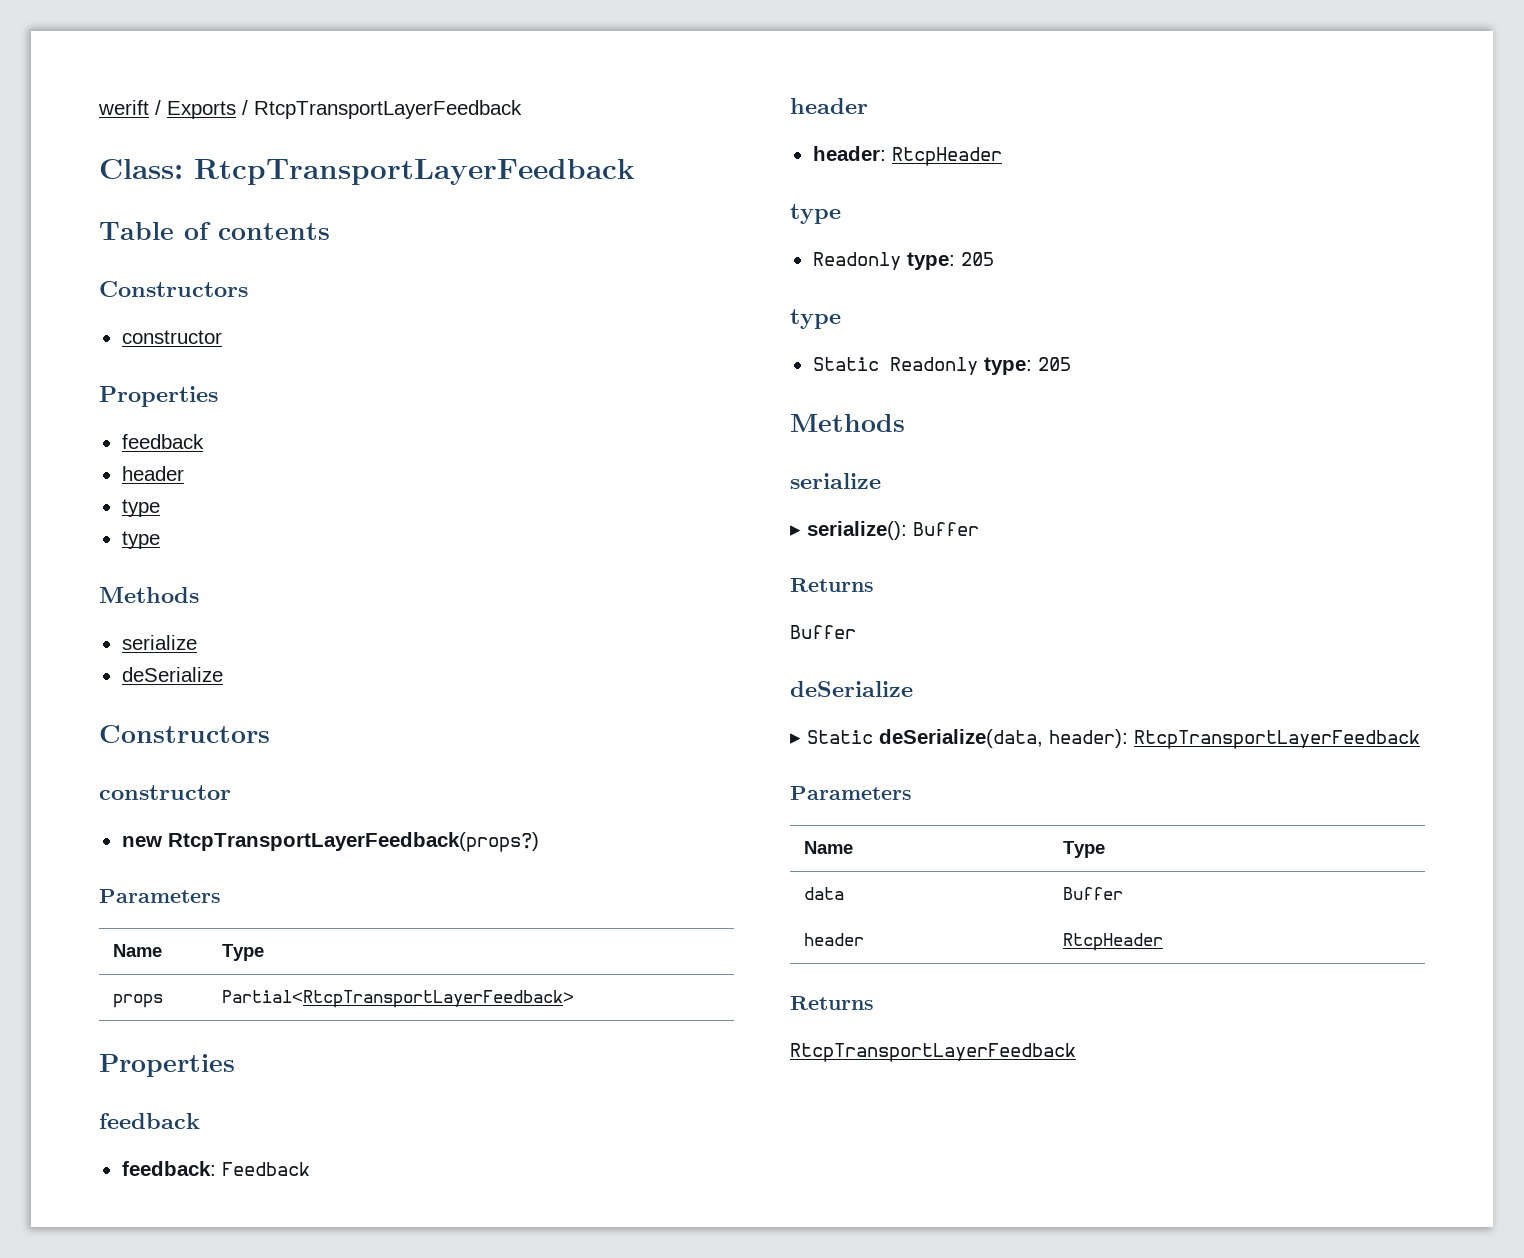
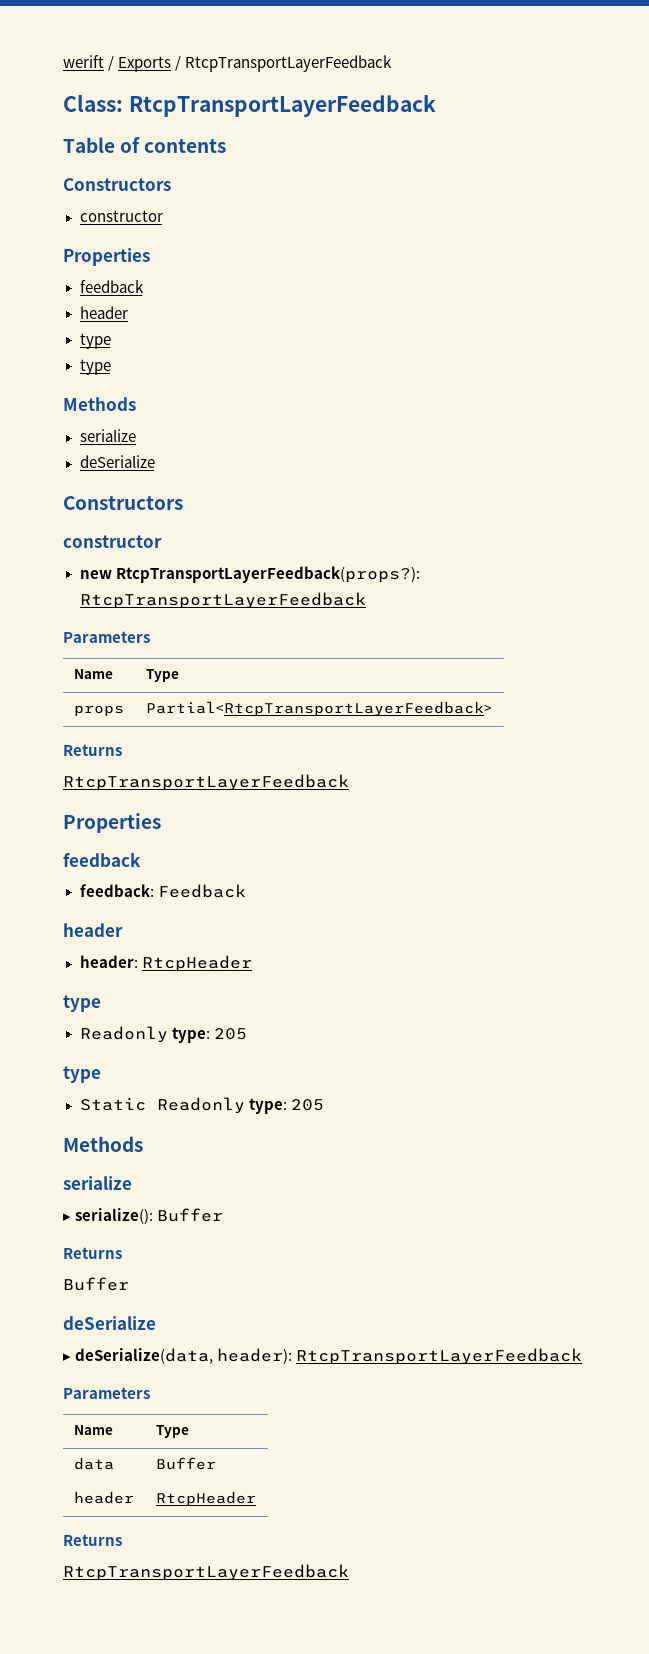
- new RtcpTransportLayerFeedback(props?)
+ new RtcpTransportLayerFeedback(props?): RtcpTransportLayerFeedback
  props | Partial<RtcpTransportLayerFeedback>
+ Returns
+ RtcpTransportLayerFeedback
- ▸ Static deSerialize(data, header): RtcpTransportLayerFeedback
+ ▸ deSerialize(data, header): RtcpTransportLayerFeedback

